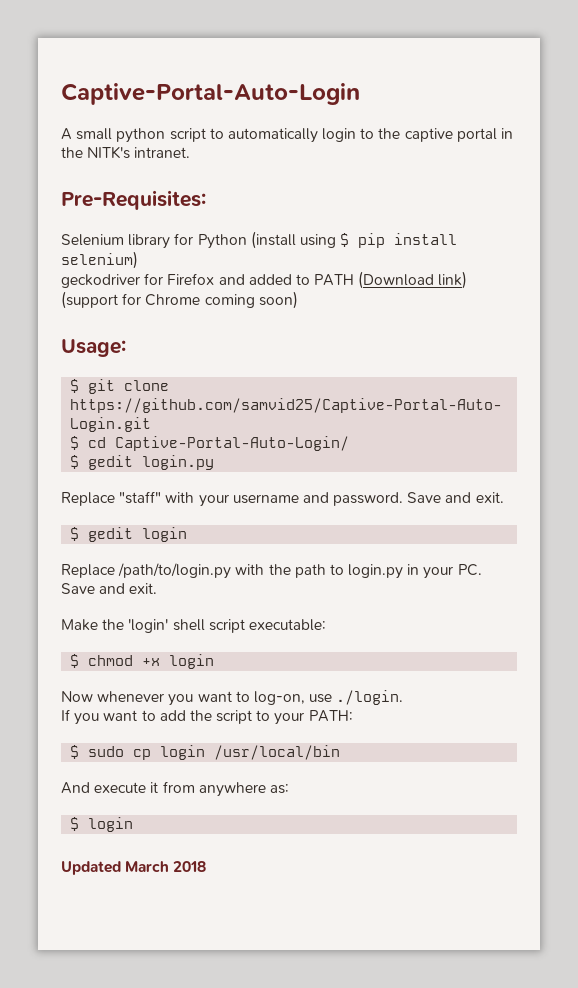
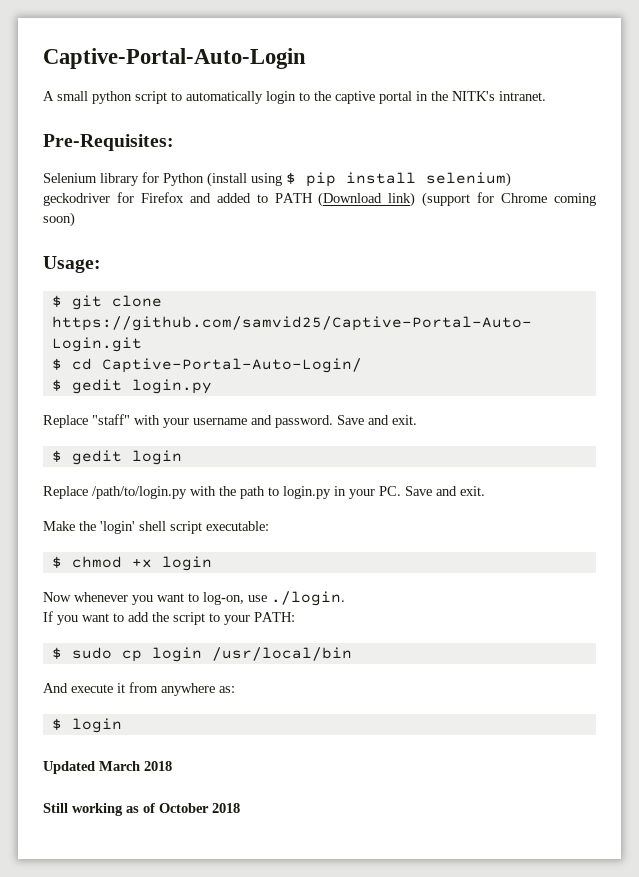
+ Still working as of October 2018

